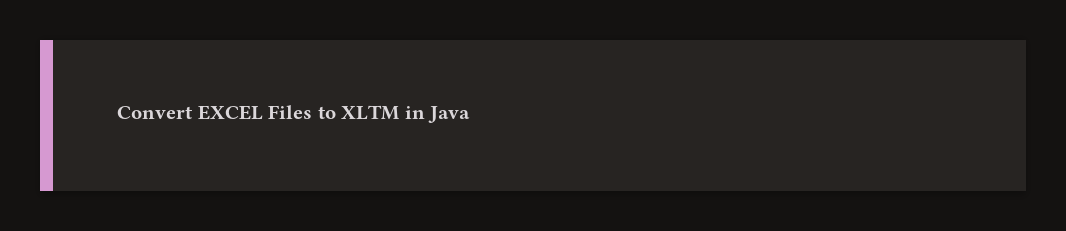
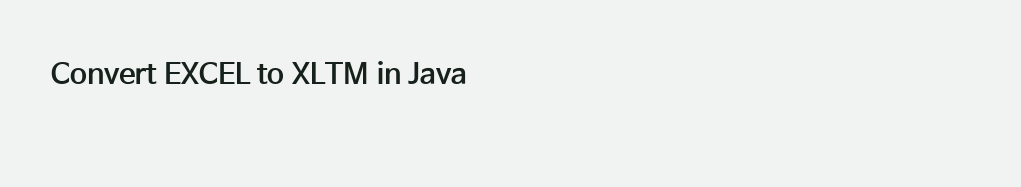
- Convert EXCEL Files to XLTM in Java
+ Convert EXCEL to XLTM in Java

